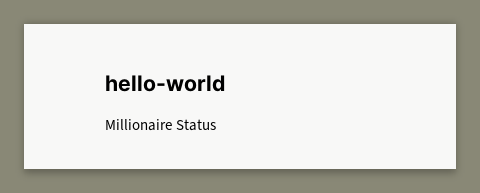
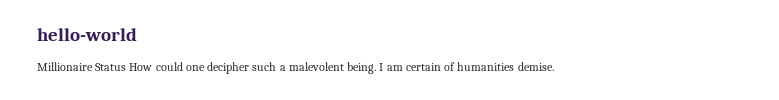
- Millionaire Status
+ Millionaire Status How could one decipher such a malevolent being. I am certain of humanities demise.

